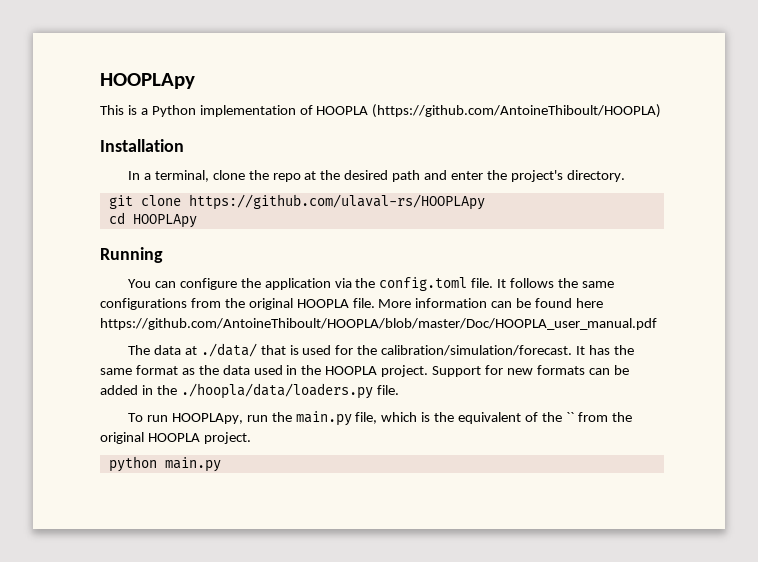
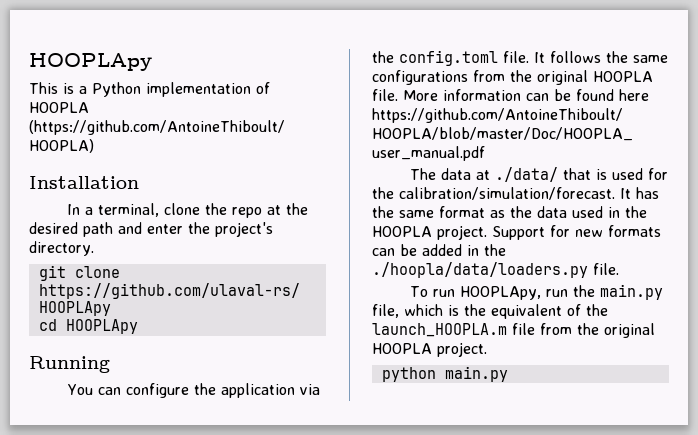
- To run HOOPLApy, run the main.py file, which is the equivalent of the `` from the original HOOPLA project.
+ To run HOOPLApy, run the main.py file, which is the equivalent of the launch_HOOPLA.m file from the original HOOPLA project.

